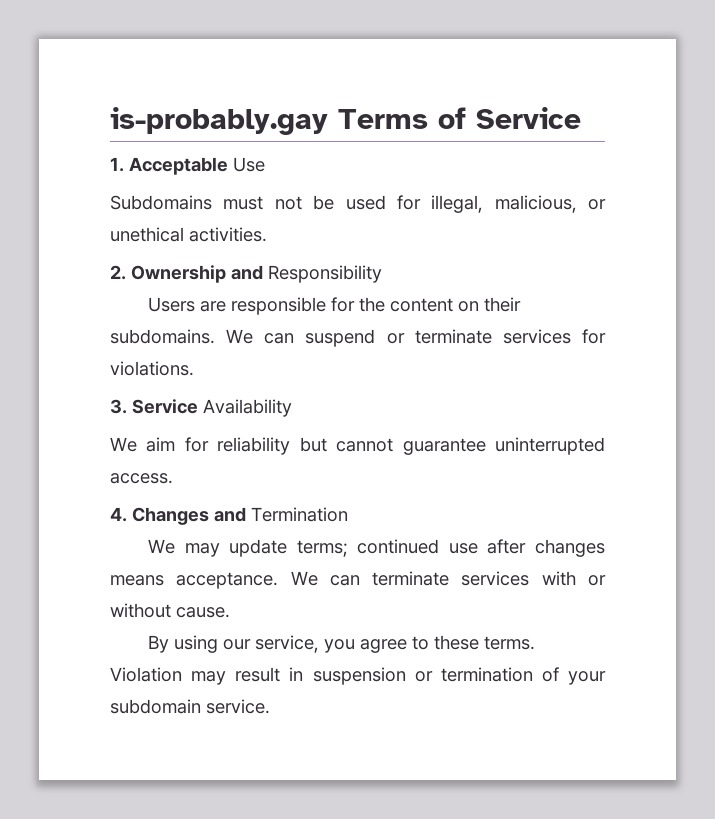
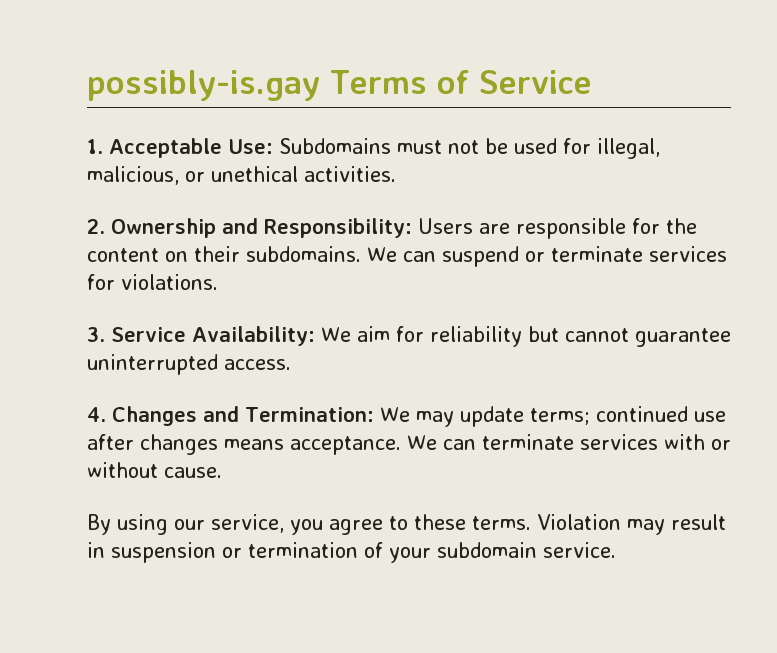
- is-probably.gay Terms of Service
+ possibly-is.gay Terms of Service
- 1. Acceptable Use
- Subdomains must not be used for illegal, malicious, or unethical activities.
+ 1. Acceptable Use: Subdomains must not be used for illegal, malicious, or unethical activities.
- 2. Ownership and Responsibility
- Users are responsible for the content on their subdomains.
+ 2. Ownership and Responsibility: Users are responsible for the content on their subdomains.
- 3. Service Availability
- We aim for reliability but cannot guarantee uninterrupted access.
+ 3. Service Availability: We aim for reliability but cannot guarantee uninterrupted access.
- 4. Changes and Termination
- We may update terms; continued use after changes means acceptance.
+ 4. Changes and Termination: We may update terms; continued use after changes means acceptance.

